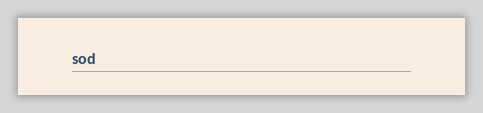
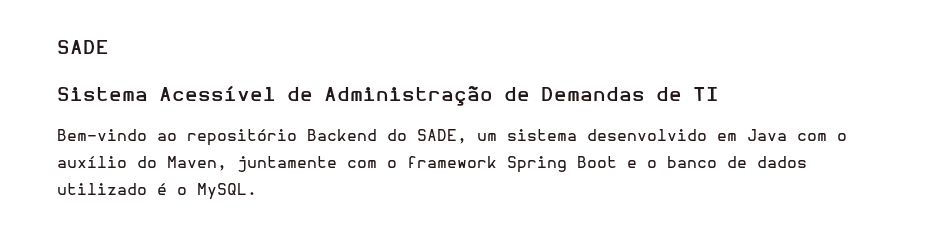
- sod
+ SADE
+ Sistema Acessível de Administração de Demandas de TI
+ Bem-vindo ao repositório Backend do SADE, um sistema desenvolvido em Java com o auxílio do Maven, juntamente com o framework Spring Boot e o banco de dados utilizado é o MySQL.

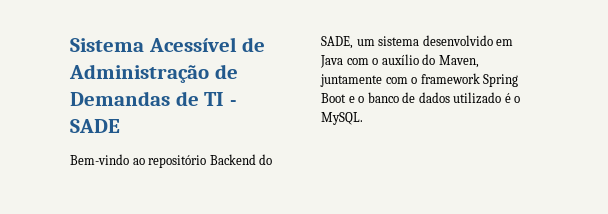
- SADE
- Sistema Acessível de Administração de Demandas de TI
+ Sistema Acessível de Administração de Demandas de TI - SADE

